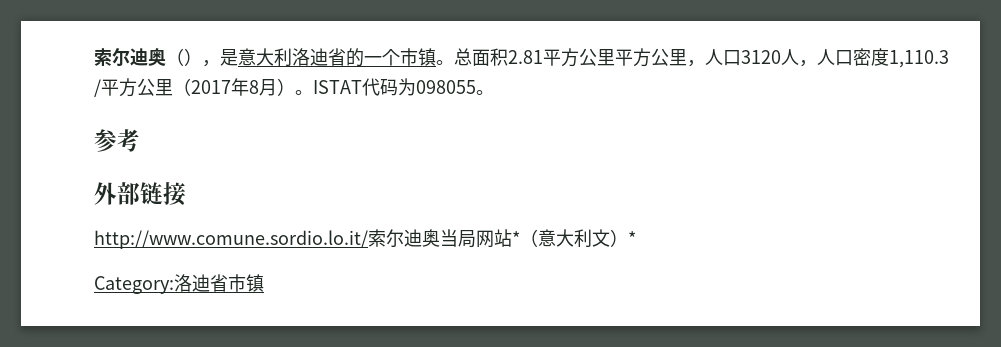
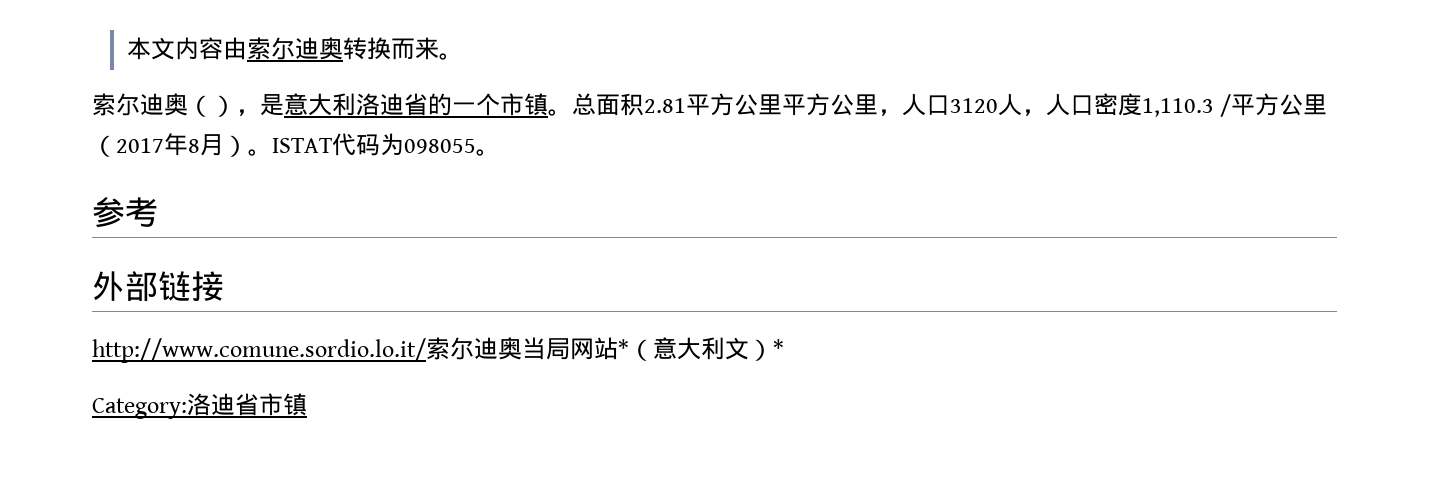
+ 本文内容由索尔迪奥转换而来。

